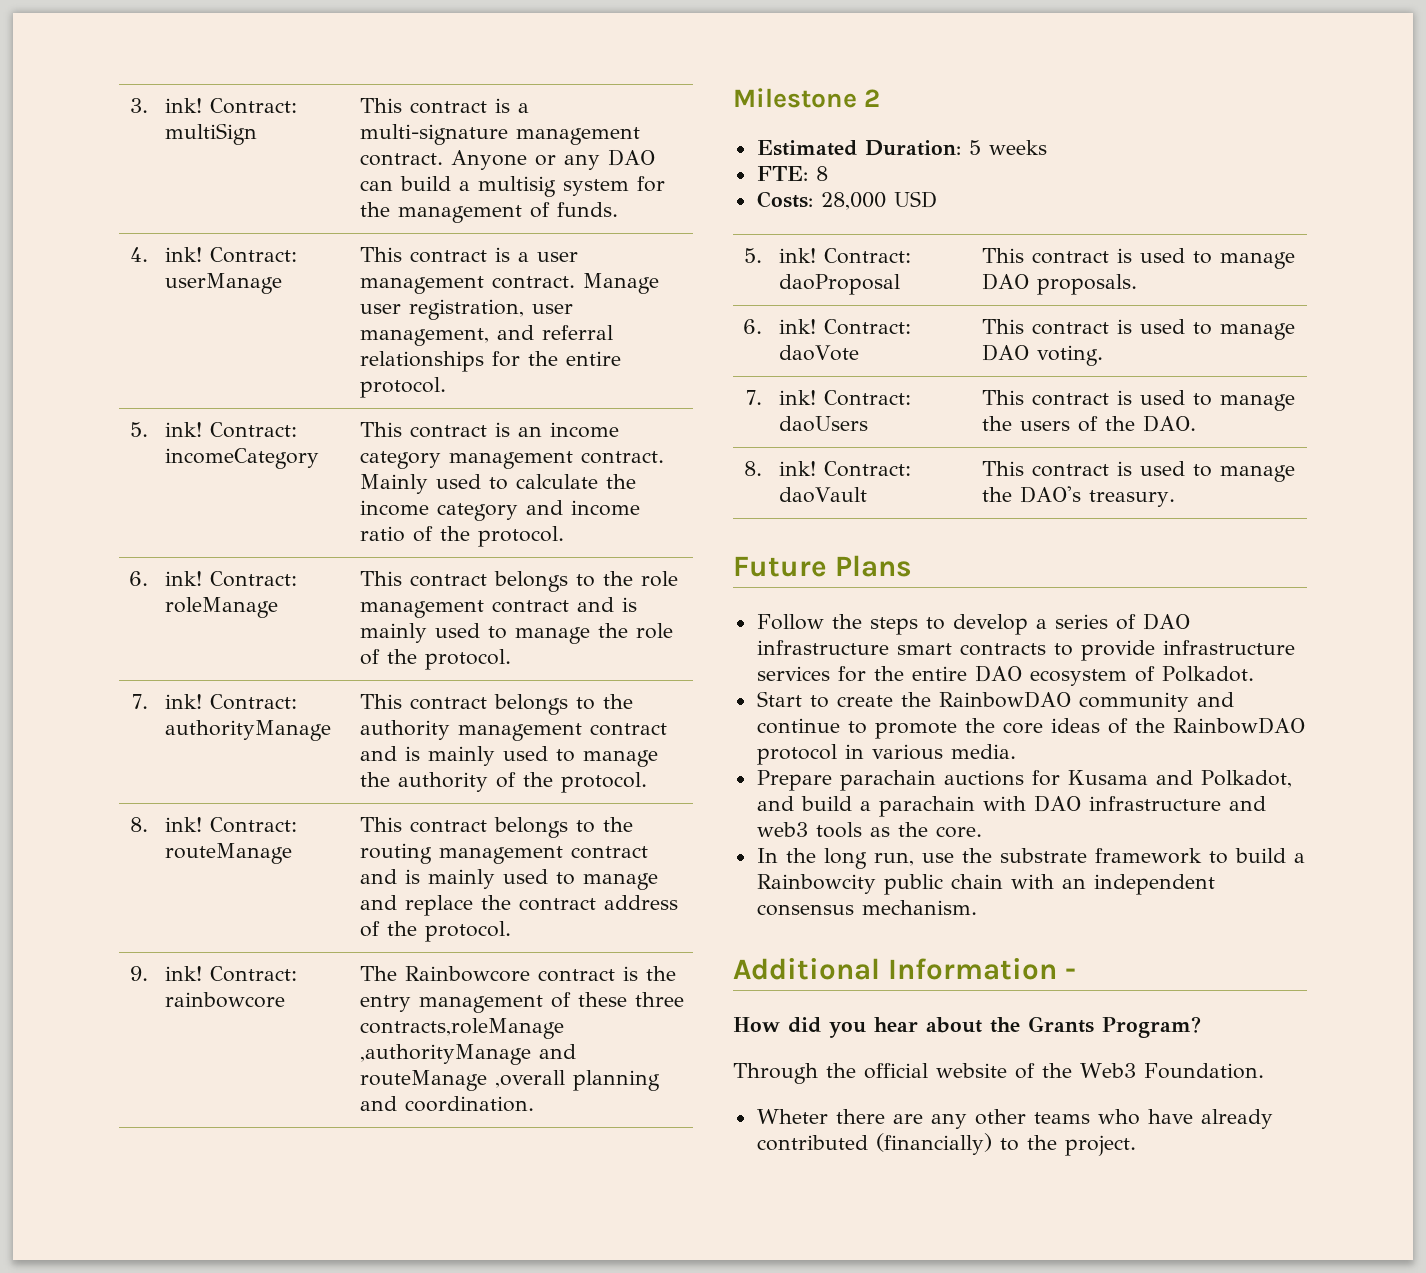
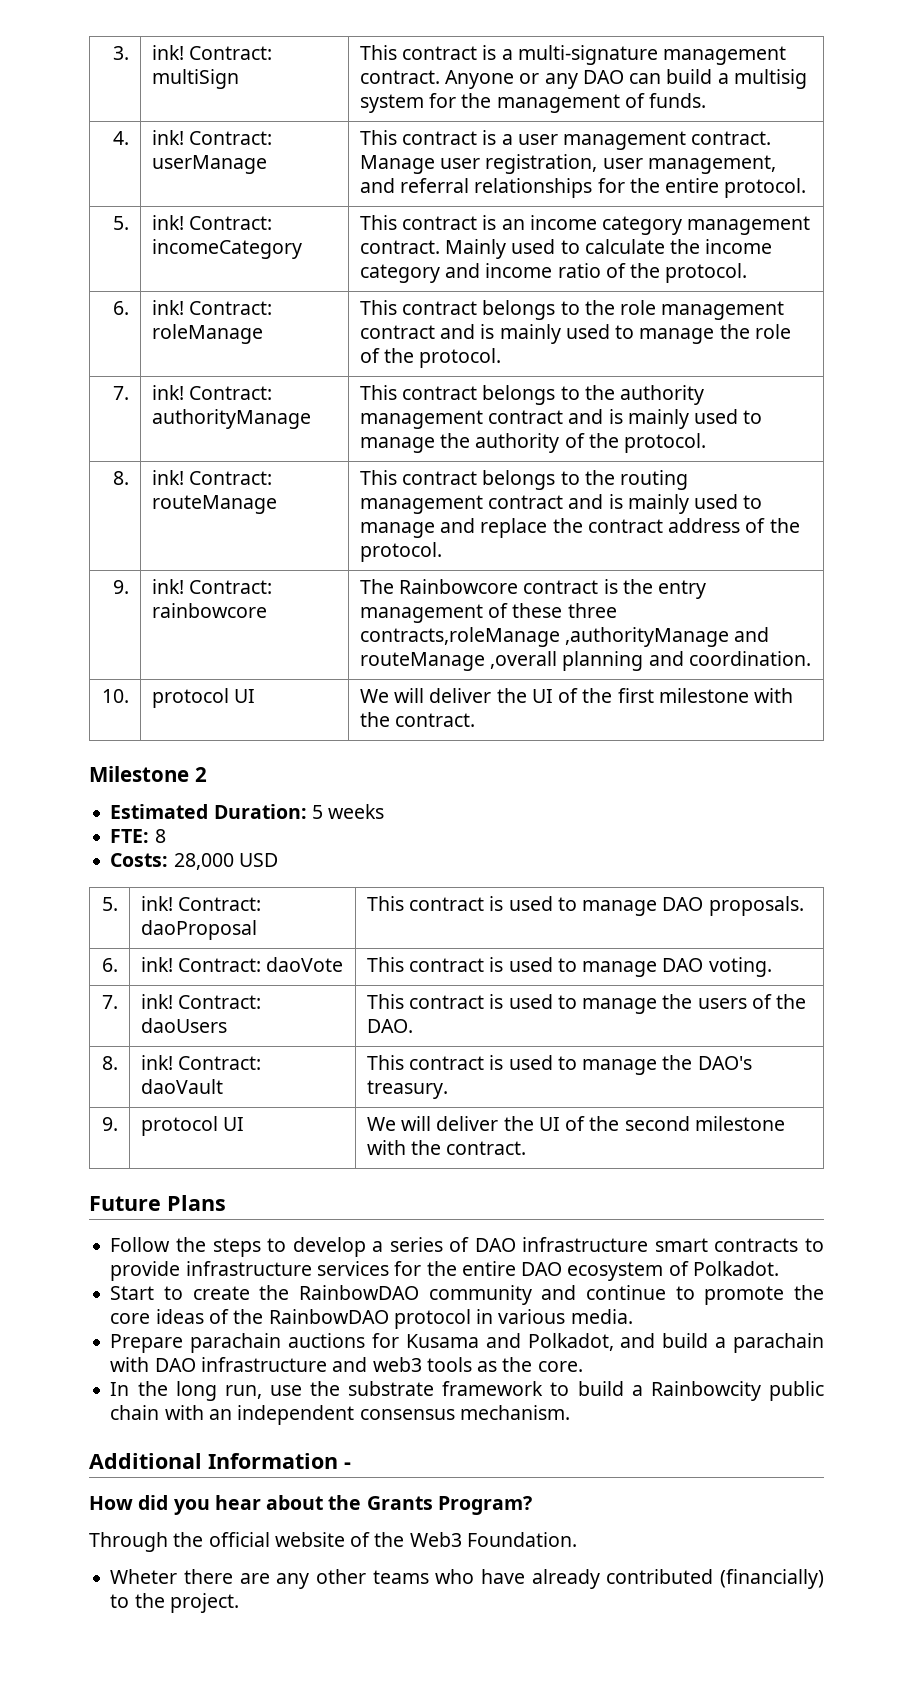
+ 10. | protocol UI | We will deliver the UI of the first milestone with the contract.
+ 9. | protocol UI | We will deliver the UI of the second milestone with the contract.

